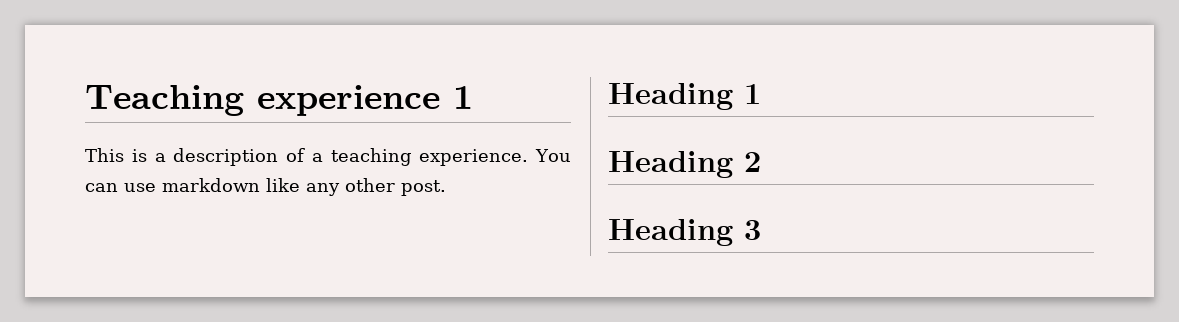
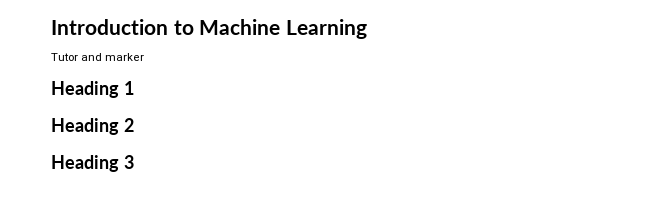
- Teaching experience 1
- This is a description of a teaching experience. You can use markdown like any other post.
+ Introduction to Machine Learning
+ Tutor and marker

